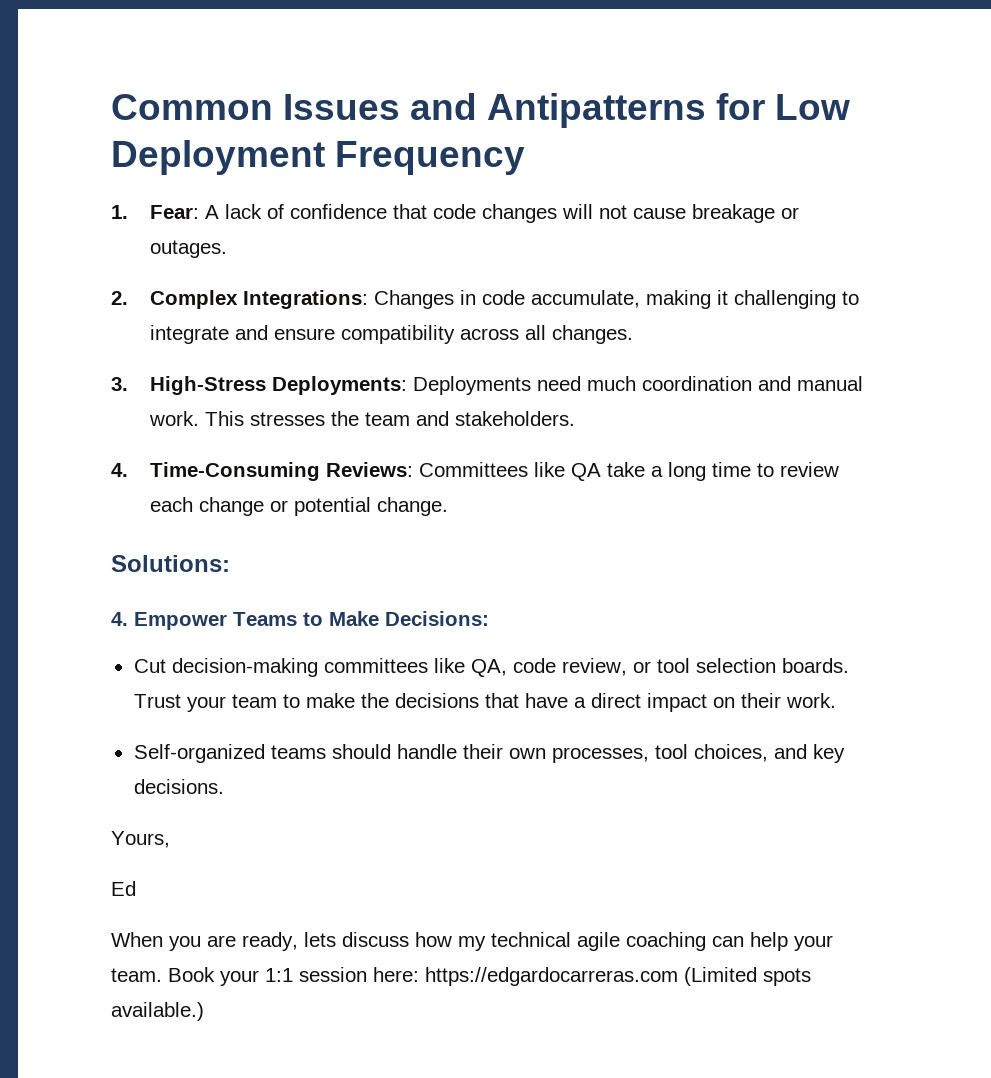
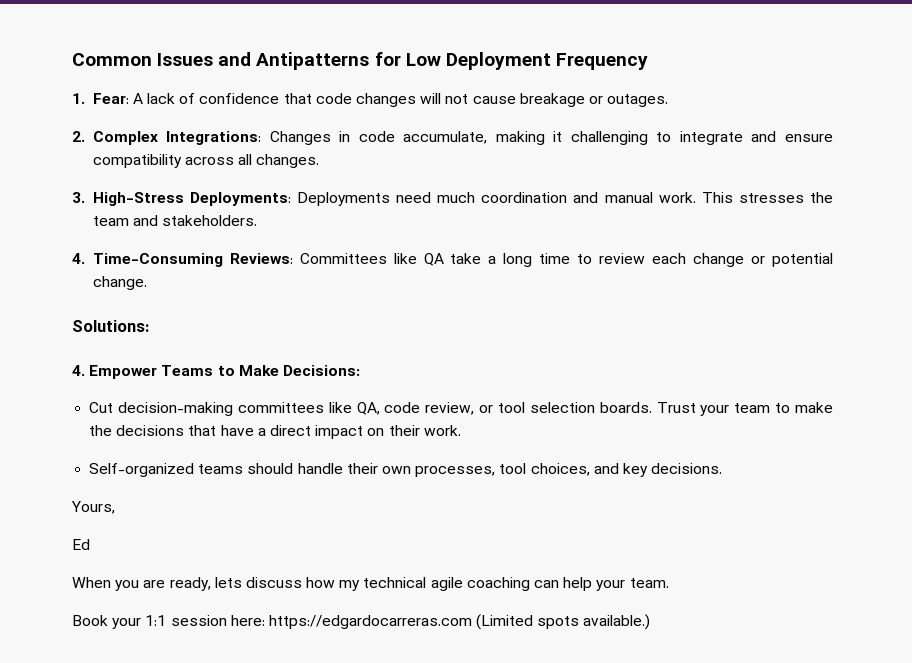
- When you are ready, lets discuss how my technical agile coaching can help your team. Book your 1:1 session here: https://edgardocarreras.com (Limited spots available.)
+ When you are ready, lets discuss how my technical agile coaching can help your team.
+ Book your 1:1 session here: https://edgardocarreras.com (Limited spots available.)

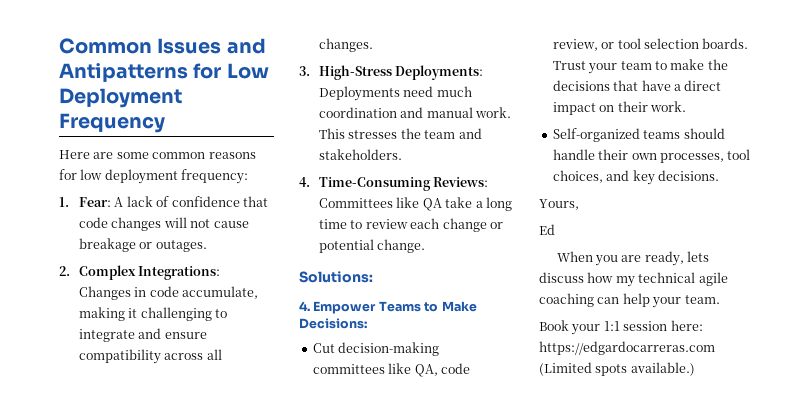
+ Here are some common reasons for low deployment frequency:

